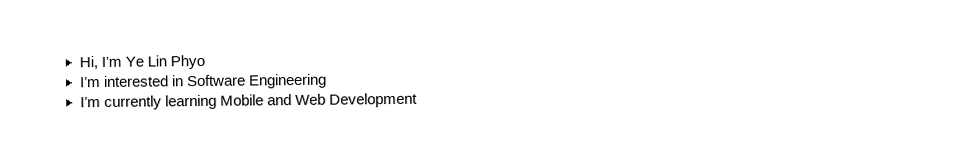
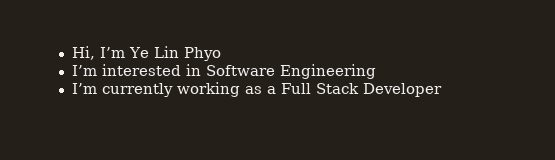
- I’m currently learning Mobile and Web Development
+ I’m currently working as a Full Stack Developer

